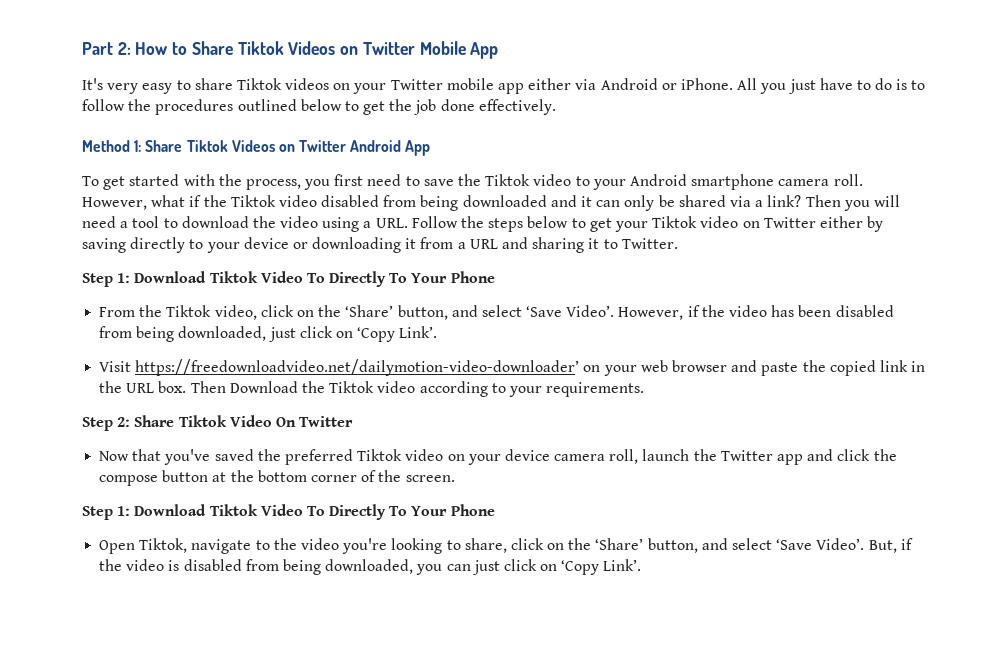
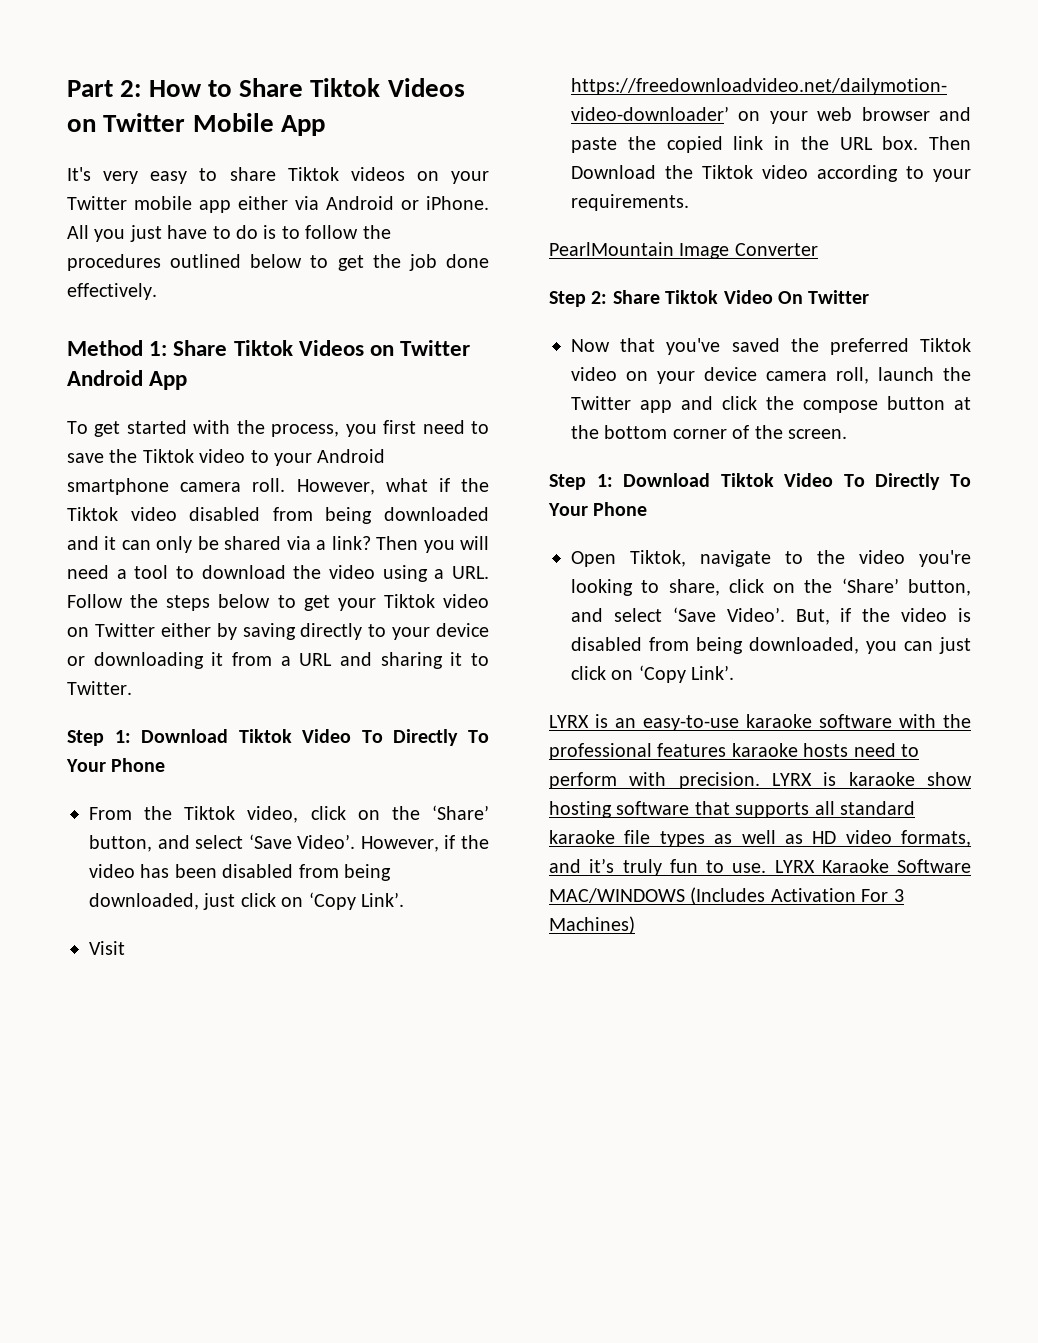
+ PearlMountain Image Converter
+ LYRX is an easy-to-use karaoke software with the professional features karaoke hosts need to perform with precision. LYRX is karaoke show hosting software that supports all standard karaoke file types as well as HD video formats, and it’s truly fun to use. LYRX Karaoke Software MAC/WINDOWS (Includes Activation For 3 Machines)

